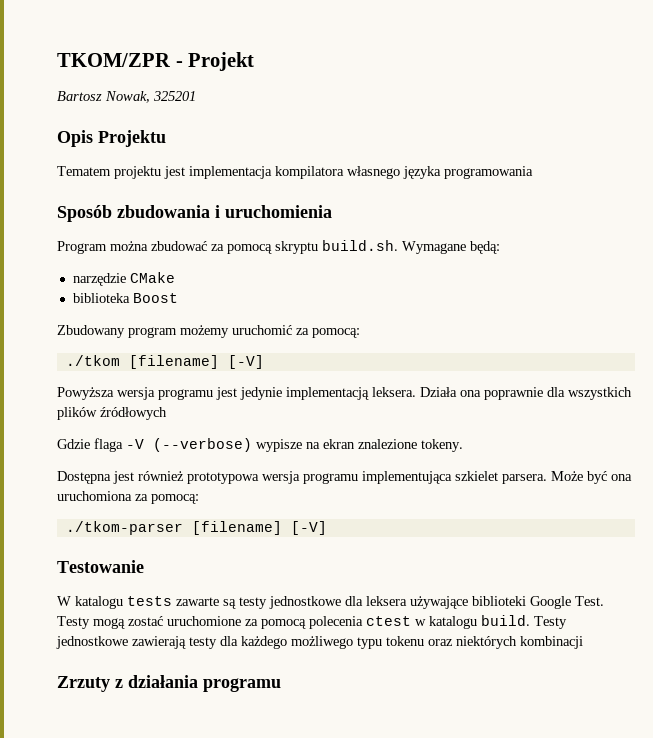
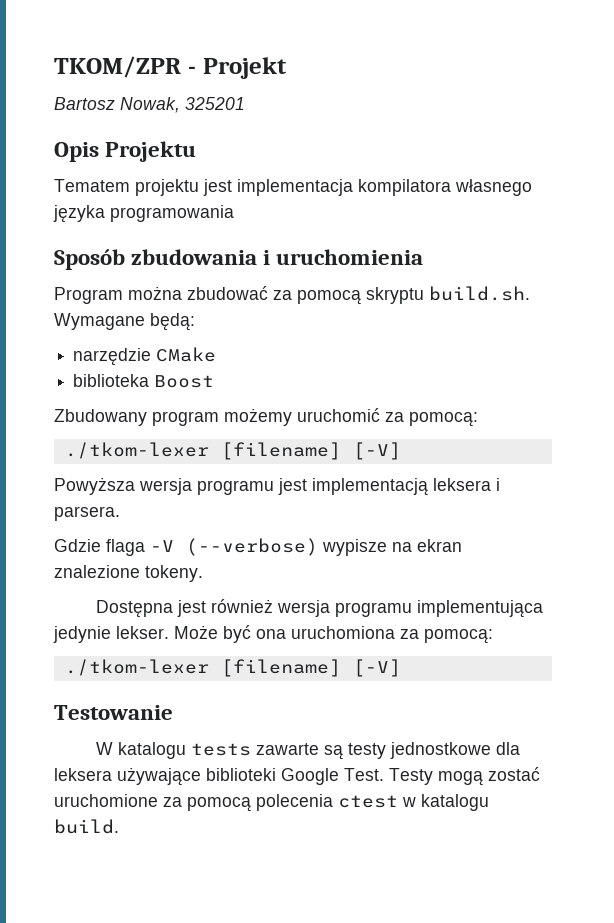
  Zbudowany program możemy uruchomić za pomocą:
- ./tkom [filename] [-V]
+ ./tkom-lexer [filename] [-V]
- Powyższa wersja programu jest jedynie implementacją leksera. Działa ona poprawnie dla wszystkich plików źródłowych
+ Powyższa wersja programu jest implementacją leksera i parsera.
- Dostępna jest również prototypowa wersja programu implementująca szkielet parsera.
+ Dostępna jest również wersja programu implementująca jedynie lekser.
  Może być ona uruchomiona za pomocą:
- ./tkom-parser [filename] [-V]
+ ./tkom-lexer [filename] [-V]
- Testy jednostkowe zawierają testy dla każdego możliwego typu tokenu oraz niektórych kombinacji
- Zrzuty z działania programu

